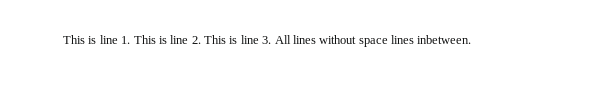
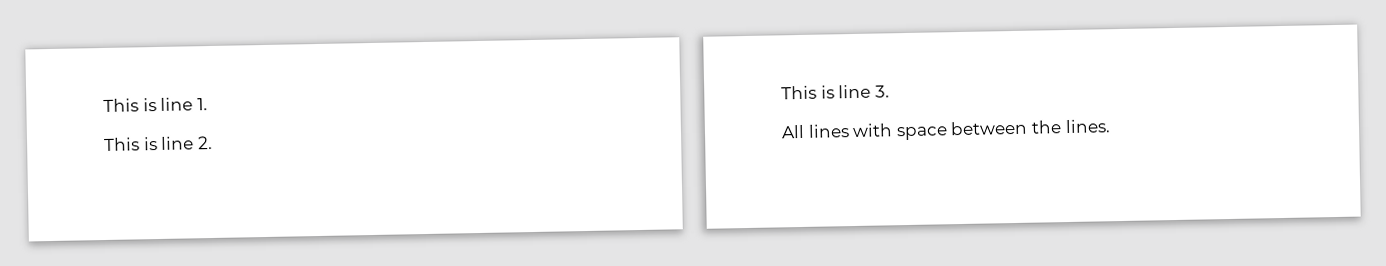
- This is line 1. This is line 2. This is line 3. All lines without space lines inbetween.
+ This is line 1.
+ This is line 2.
+ This is line 3.
+ All lines with space between the lines.

